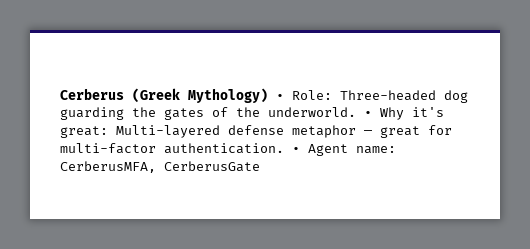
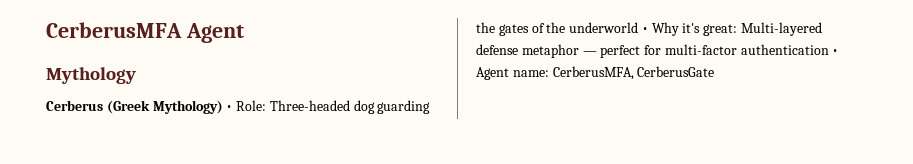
+ CerberusMFA Agent
+ Mythology
- Cerberus (Greek Mythology) • Role: Three-headed dog guarding the gates of the underworld. • Why it's great: Multi-layered defense metaphor — great for multi-factor authentication. • Agent name: CerberusMFA, CerberusGate
+ Cerberus (Greek Mythology) • Role: Three-headed dog guarding the gates of the underworld • Why it's great: Multi-layered defense metaphor — perfect for multi-factor authentication • Agent name: CerberusMFA, CerberusGate

